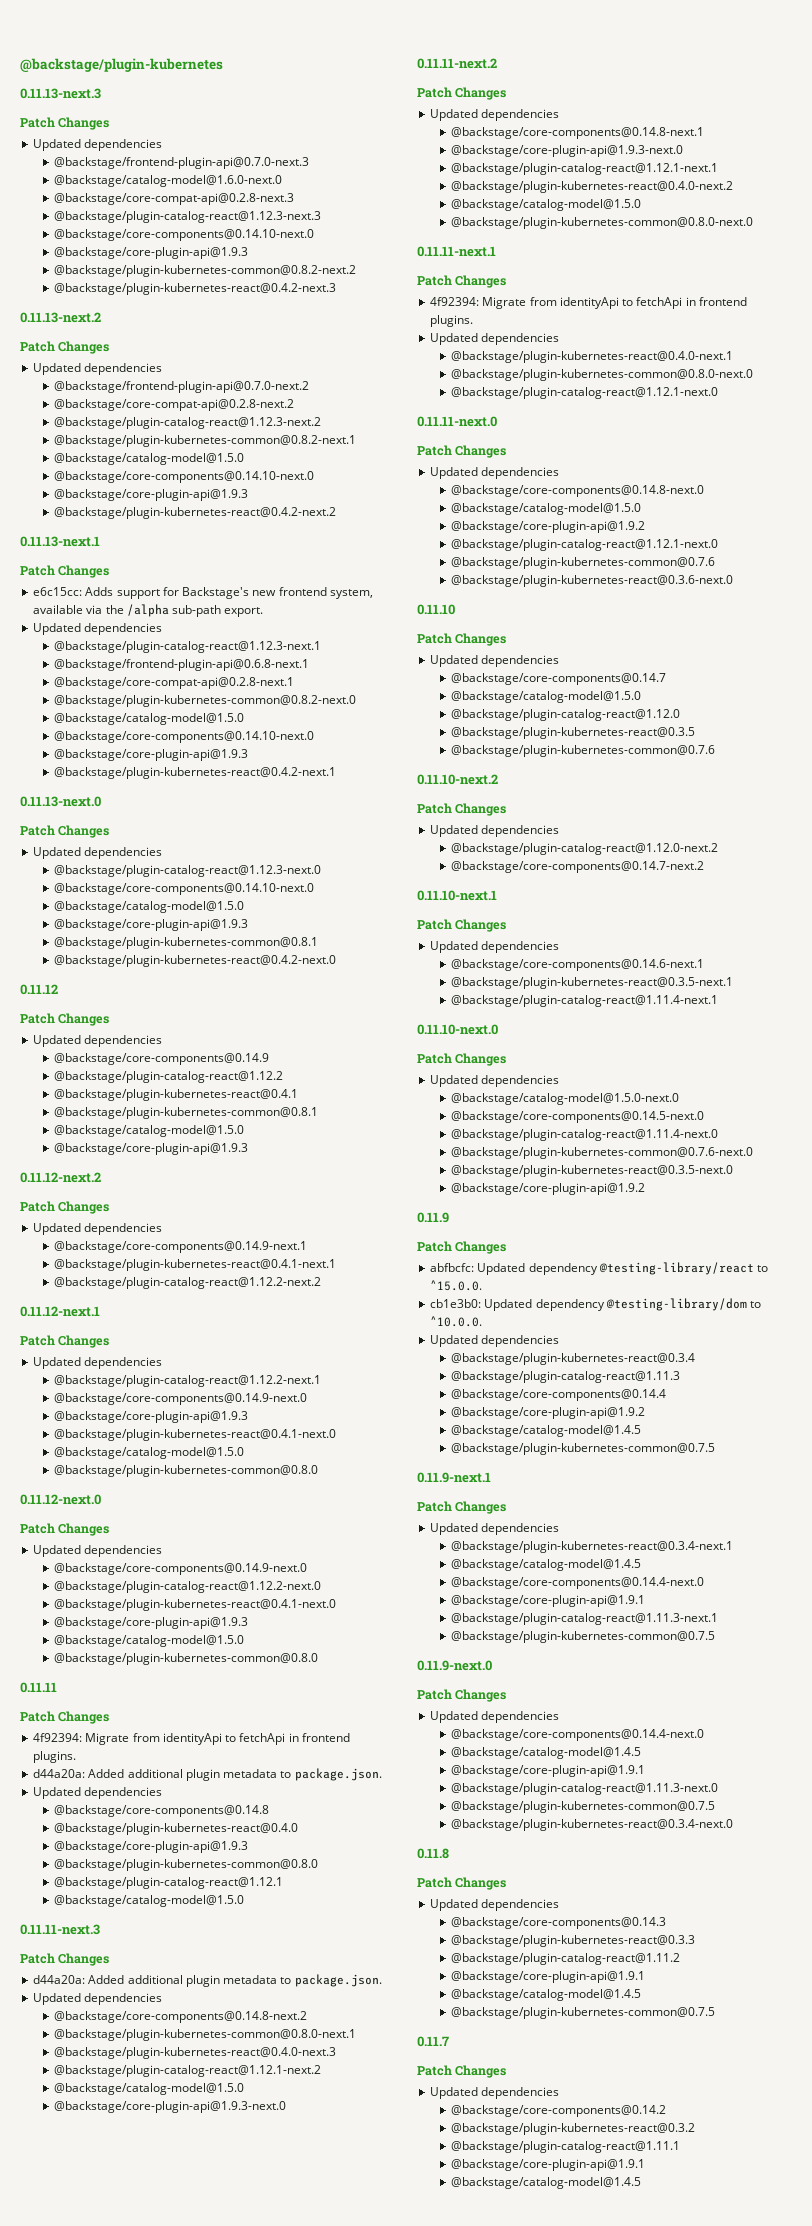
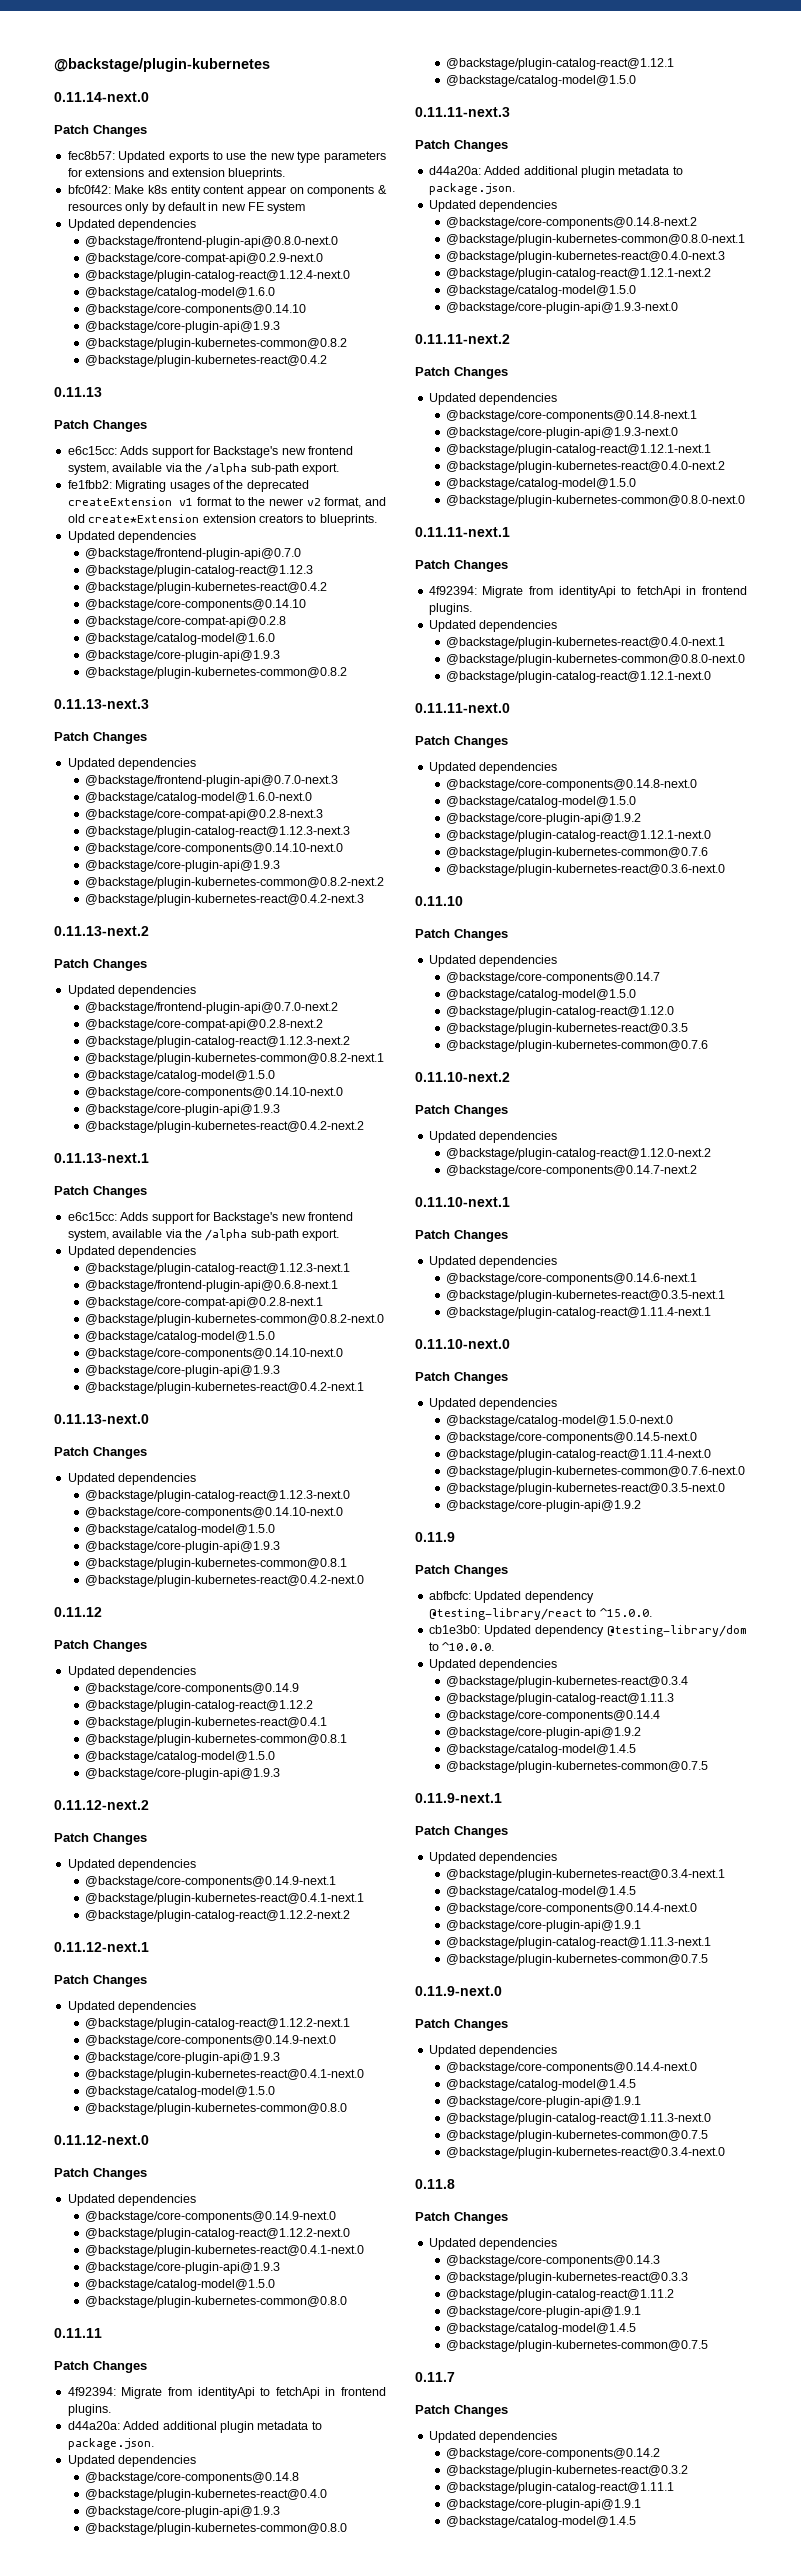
+ 0.11.14-next.0
+ Patch Changes
+ fec8b57: Updated exports to use the new type parameters for extensions and extension blueprints.
+ bfc0f42: Make k8s entity content appear on components & resources only by default in new FE system
+ Updated dependencies
+ @backstage/frontend-plugin-api@0.8.0-next.0
+ @backstage/core-compat-api@0.2.9-next.0
+ @backstage/plugin-catalog-react@1.12.4-next.0
+ @backstage/catalog-model@1.6.0
+ @backstage/core-components@0.14.10
+ @backstage/core-plugin-api@1.9.3
+ @backstage/plugin-kubernetes-common@0.8.2
+ @backstage/plugin-kubernetes-react@0.4.2
+ 0.11.13
+ Patch Changes
+ e6c15cc: Adds support for Backstage's new frontend system, available via the /alpha sub-path export.
+ fe1fbb2: Migrating usages of the deprecated createExtension v1 format to the newer v2 format, and old create*Extension extension creators to blueprints.
+ Updated dependencies
+ @backstage/frontend-plugin-api@0.7.0
+ @backstage/plugin-catalog-react@1.12.3
+ @backstage/plugin-kubernetes-react@0.4.2
+ @backstage/core-components@0.14.10
+ @backstage/core-compat-api@0.2.8
+ @backstage/catalog-model@1.6.0
+ @backstage/core-plugin-api@1.9.3
+ @backstage/plugin-kubernetes-common@0.8.2

